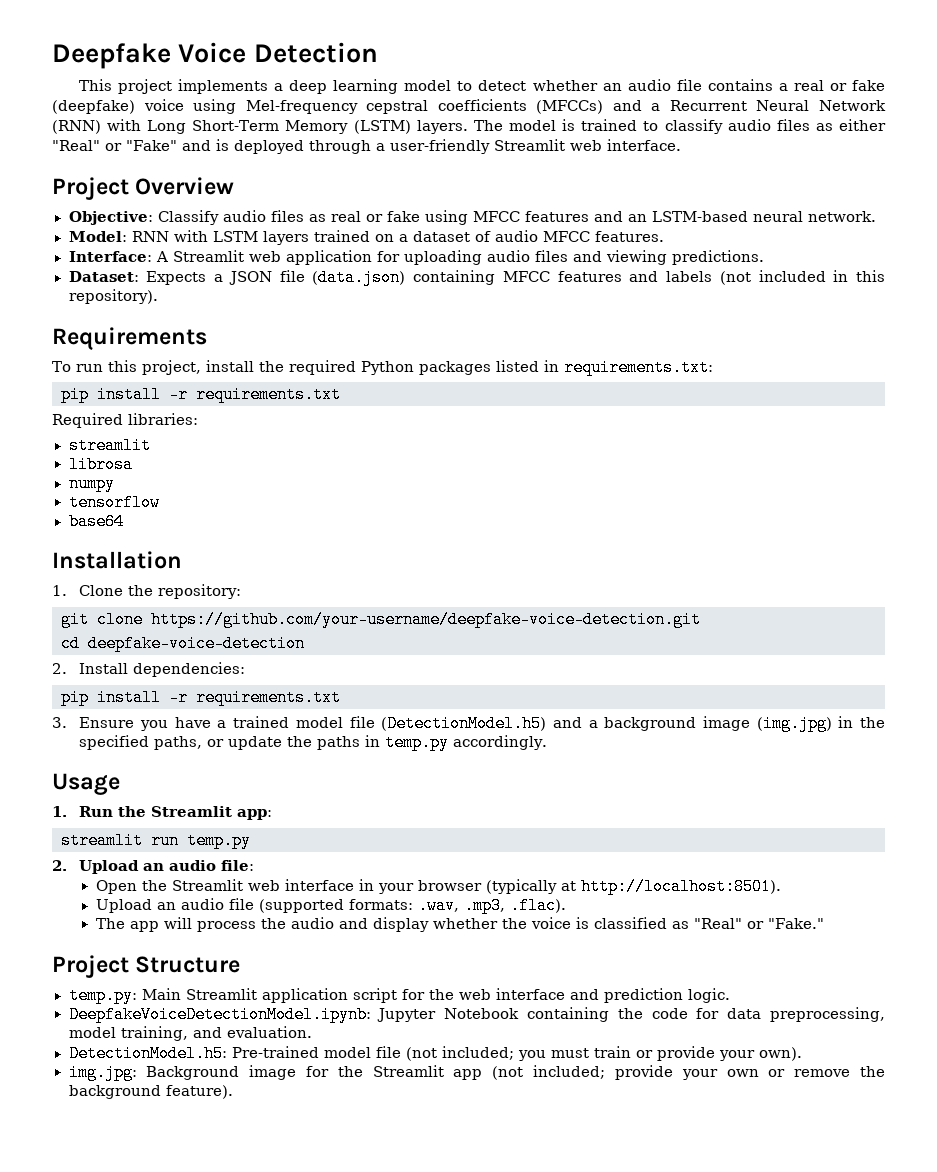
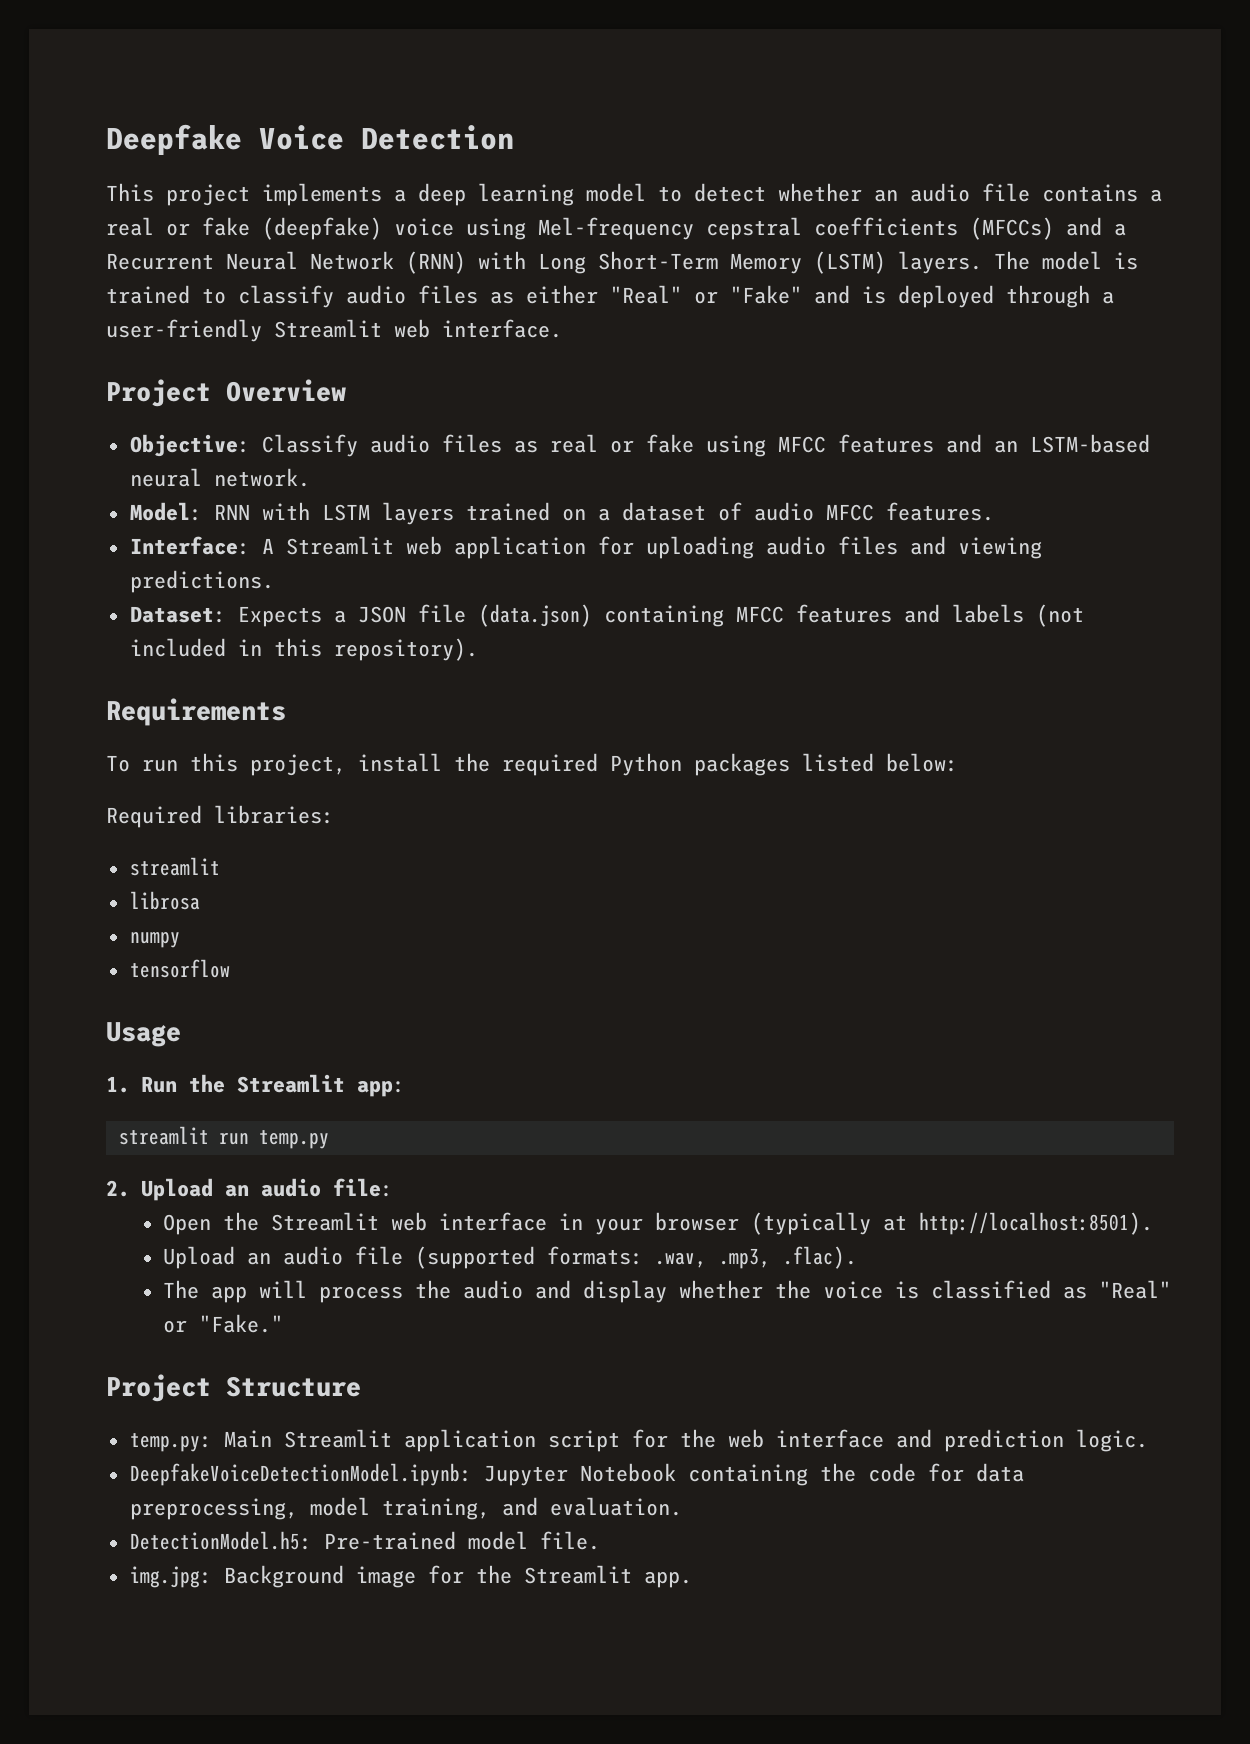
- To run this project, install the required Python packages listed in requirements.txt:
- pip install -r requirements.txt
+ To run this project, install the required Python packages listed below:
- base64
- Installation
- 1. Clone the repository:
- git clone https://github.com/your-username/deepfake-voice-detection.git
- cd deepfake-voice-detection
- 2. Install dependencies:
- pip install -r requirements.txt
- 3. Ensure you have a trained model file (DetectionModel.h5) and a background image (img.jpg) in the specified paths, or update the paths in temp.py accordingly.
- DetectionModel.h5: Pre-trained model file (not included; you must train or provide your own).
+ DetectionModel.h5: Pre-trained model file.
- img.jpg: Background image for the Streamlit app (not included; provide your own or remove the background feature).
+ img.jpg: Background image for the Streamlit app.

